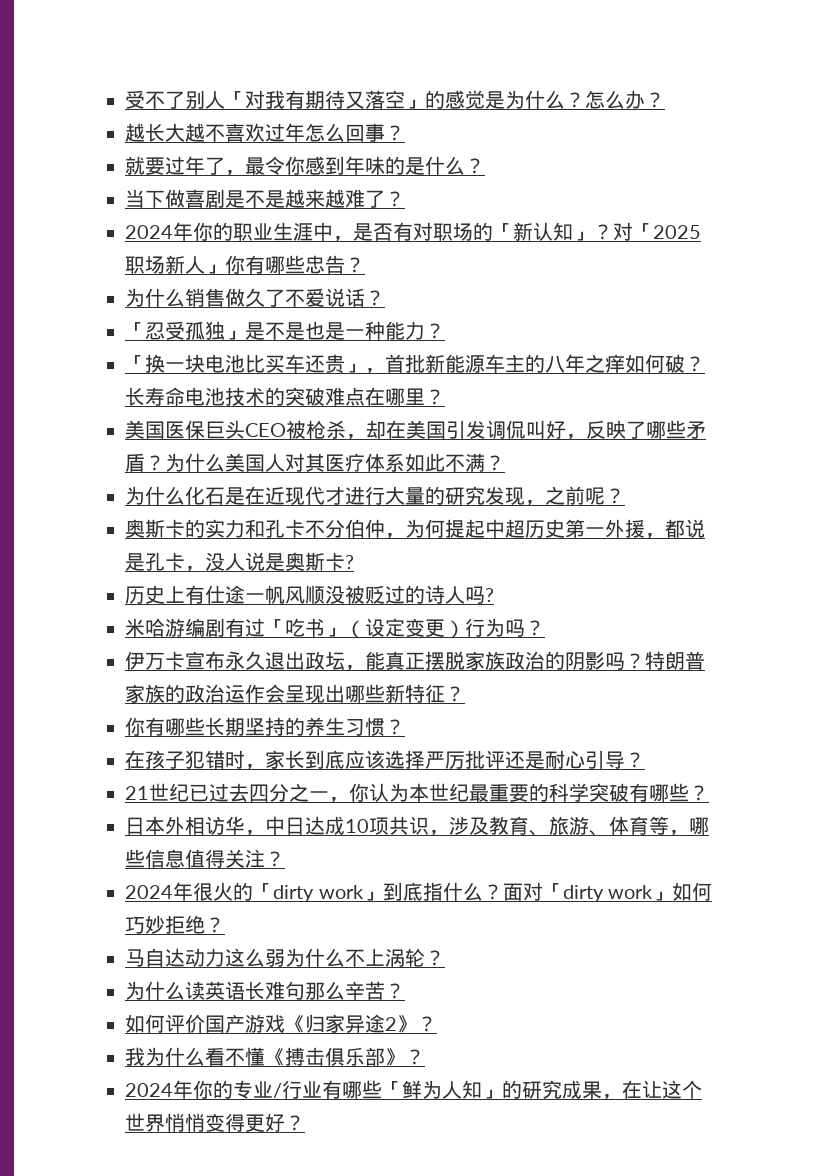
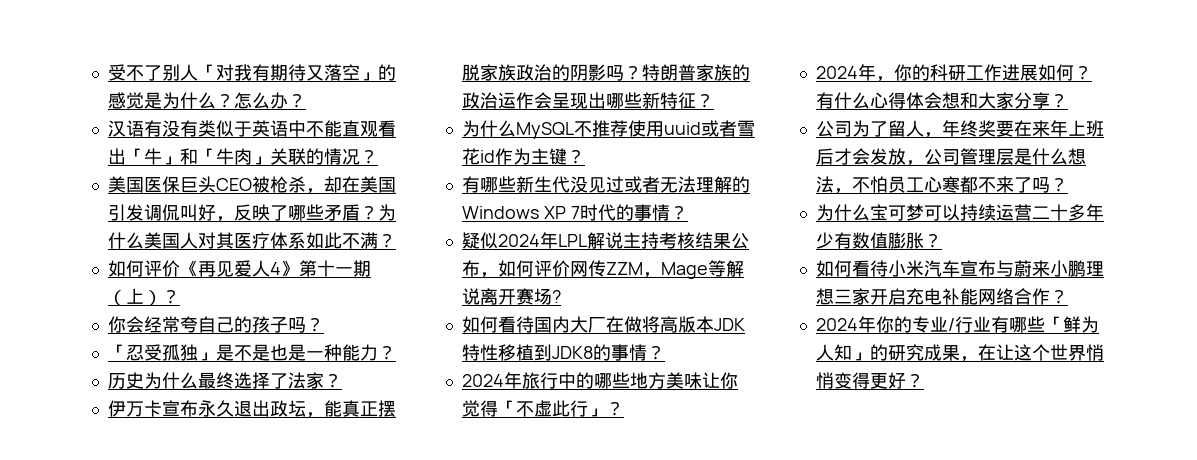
- 越长大越不喜欢过年怎么回事？
- 就要过年了，最令你感到年味的是什么？
- 当下做喜剧是不是越来越难了？
- 2024年你的职业生涯中，是否有对职场的「新认知」？对「2025职场新人」你有哪些忠告？
- 为什么销售做久了不爱说话？
- 「忍受孤独」是不是也是一种能力？
- 「换一块电池比买车还贵」，首批新能源车主的八年之痒如何破？长寿命电池技术的突破难点在哪里？
+ 汉语有没有类似于英语中不能直观看出「牛」和「牛肉」关联的情况？
- 为什么化石是在近现代才进行大量的研究发现，之前呢？
- 奥斯卡的实力和孔卡不分伯仲，为何提起中超历史第一外援，都说是孔卡，没人说是奥斯卡?
- 历史上有仕途一帆风顺没被贬过的诗人吗?
- 米哈游编剧有过「吃书」（设定变更）行为吗？
+ 如何评价《再见爱人4》第十一期（上）？
+ 你会经常夸自己的孩子吗？
+ 「忍受孤独」是不是也是一种能力？
+ 历史为什么最终选择了法家？
- 你有哪些长期坚持的养生习惯？
- 在孩子犯错时，家长到底应该选择严厉批评还是耐心引导？
- 21世纪已过去四分之一，你认为本世纪最重要的科学突破有哪些？
- 日本外相访华，中日达成10项共识，涉及教育、旅游、体育等，哪些信息值得关注？
- 2024年很火的「dirty work」到底指什么？面对「dirty work」如何巧妙拒绝？
- 马自达动力这么弱为什么不上涡轮？
- 为什么读英语长难句那么辛苦？
- 如何评价国产游戏《归家异途2》？
- 我为什么看不懂《搏击俱乐部》？
+ 为什么MySQL不推荐使用uuid或者雪花id作为主键？
+ 有哪些新生代没见过或者无法理解的Windows XP 7时代的事情？
+ 疑似2024年LPL解说主持考核结果公布，如何评价网传ZZM，Mage等解说离开赛场?
+ 如何看待国内大厂在做将高版本JDK特性移植到JDK8的事情？
+ 2024年旅行中的哪些地方美味让你觉得「不虚此行」？
+ 2024年，你的科研工作进展如何？有什么心得体会想和大家分享？
+ 公司为了留人，年终奖要在来年上班后才会发放，公司管理层是什么想法，不怕员工心寒都不来了吗？
+ 为什么宝可梦可以持续运营二十多年少有数值膨胀？
+ 如何看待小米汽车宣布与蔚来小鹏理想三家开启充电补能网络合作？

